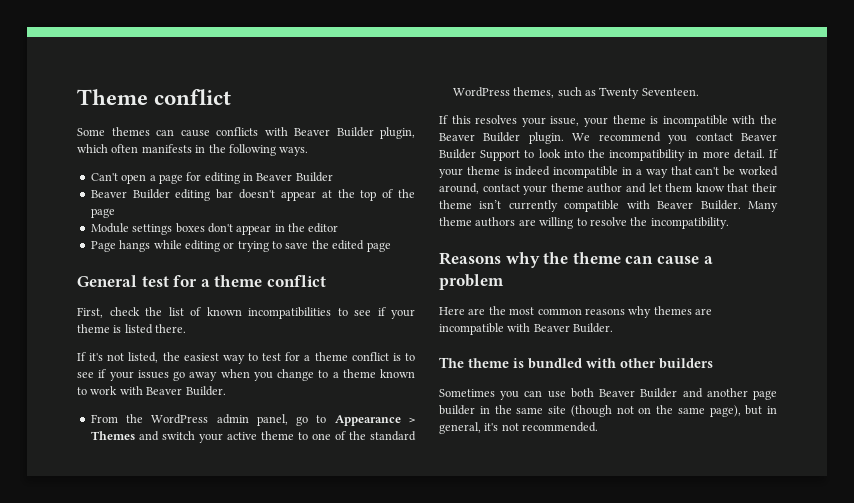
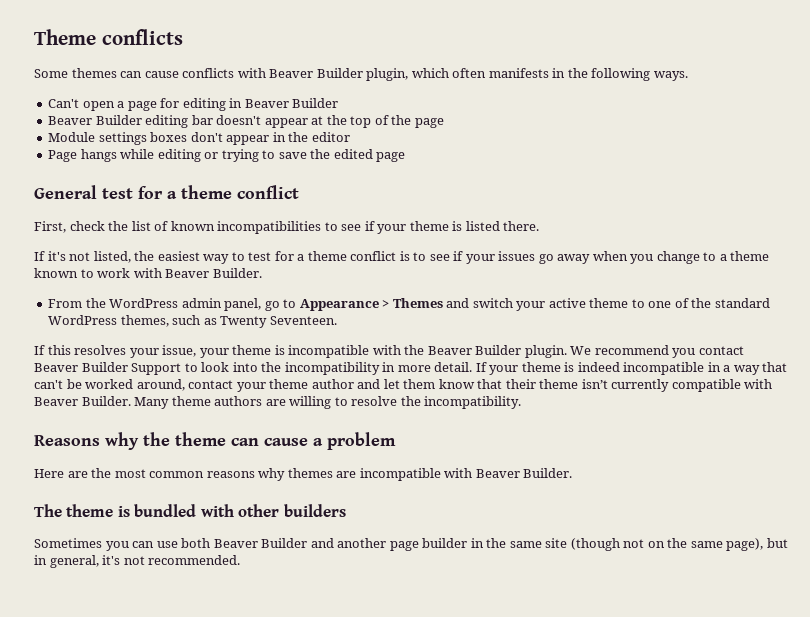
- Theme conflict
+ Theme conflicts

